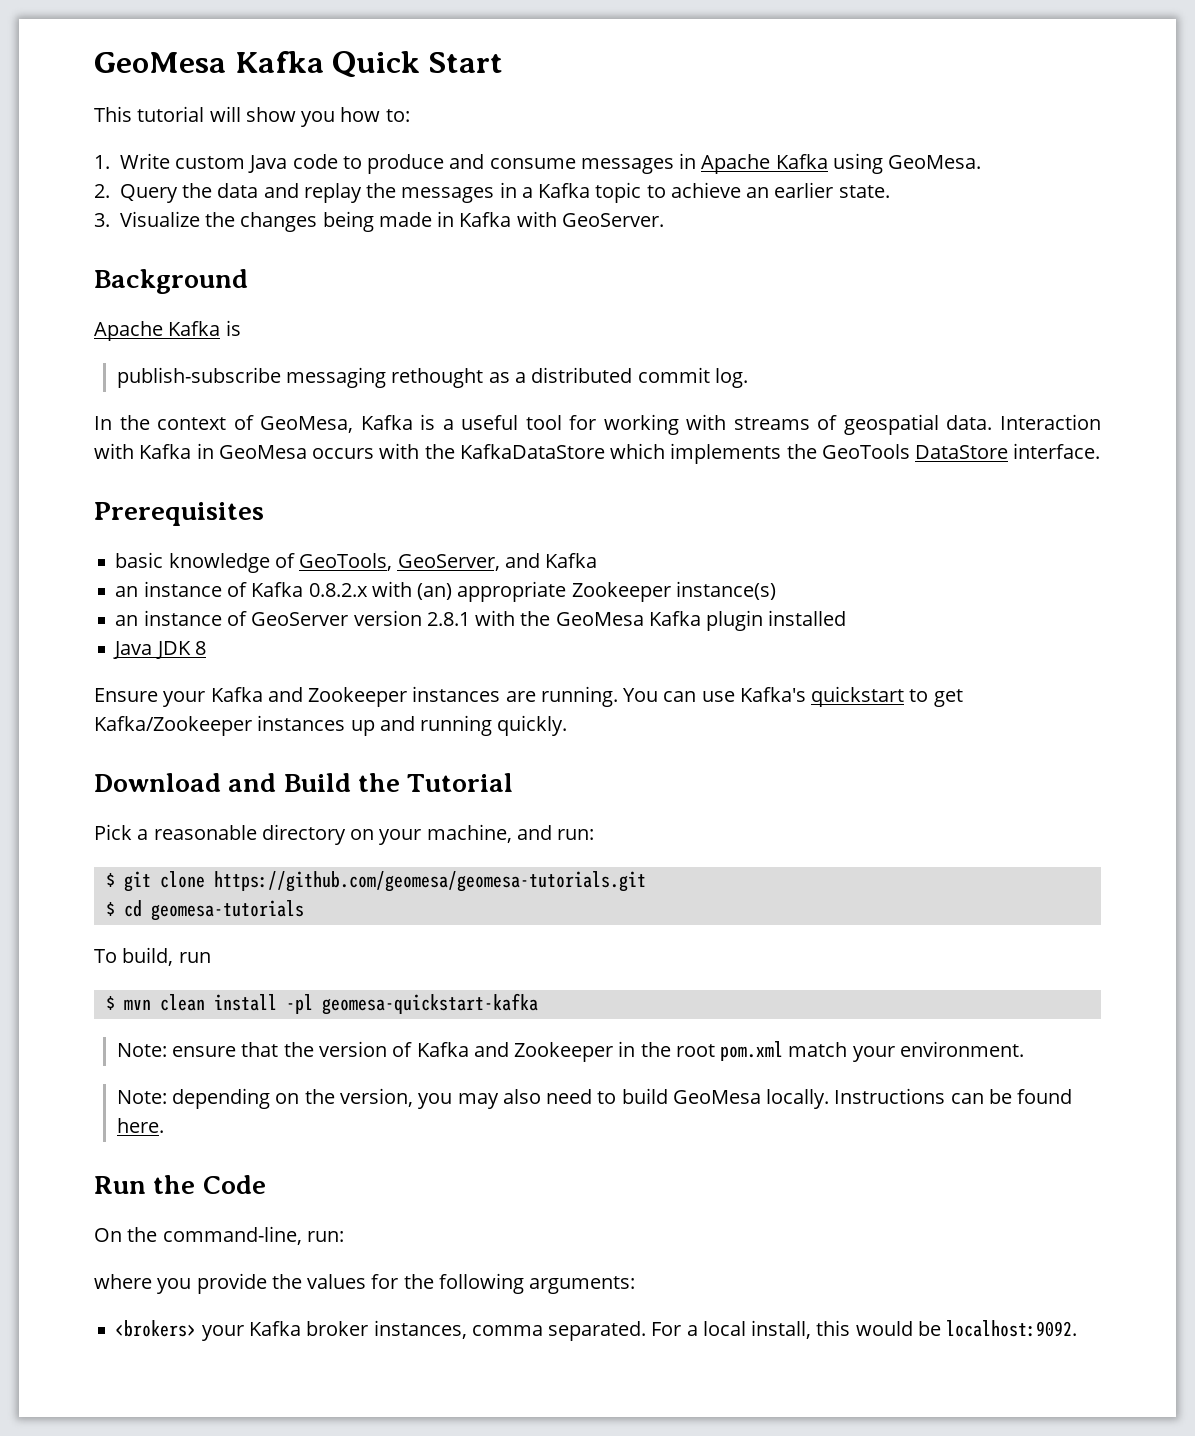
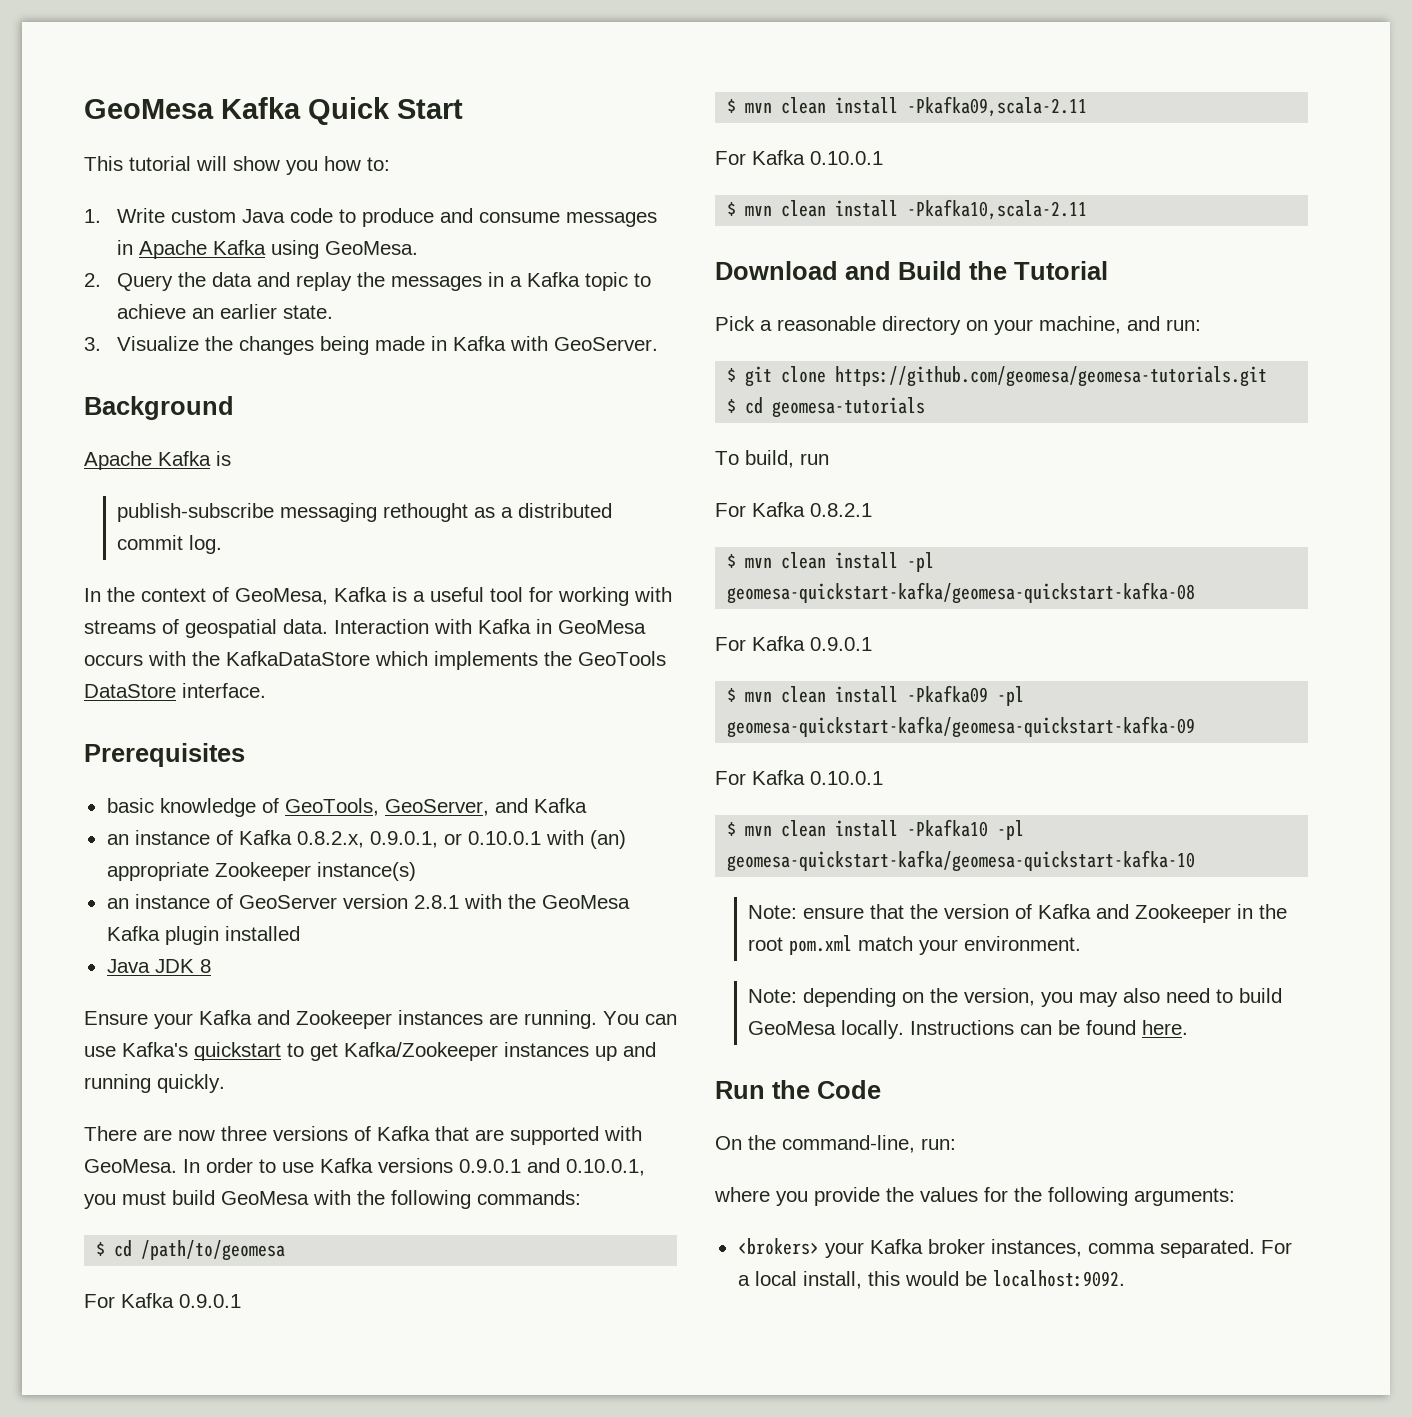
- an instance of Kafka 0.8.2.x with (an) appropriate Zookeeper instance(s)
+ an instance of Kafka 0.8.2.x, 0.9.0.1, or 0.10.0.1 with (an) appropriate Zookeeper instance(s)
+ There are now three versions of Kafka that are supported with GeoMesa. In order to use Kafka versions 0.9.0.1 and 0.10.0.1, you must build GeoMesa with the following commands:
+ $ cd /path/to/geomesa
+ For Kafka 0.9.0.1
+ $ mvn clean install -Pkafka09,scala-2.11
+ For Kafka 0.10.0.1
+ $ mvn clean install -Pkafka10,scala-2.11
+ For Kafka 0.8.2.1
- $ mvn clean install -pl geomesa-quickstart-kafka
+ $ mvn clean install -pl geomesa-quickstart-kafka/geomesa-quickstart-kafka-08
+ For Kafka 0.9.0.1
+ $ mvn clean install -Pkafka09 -pl geomesa-quickstart-kafka/geomesa-quickstart-kafka-09
+ For Kafka 0.10.0.1
+ $ mvn clean install -Pkafka10 -pl geomesa-quickstart-kafka/geomesa-quickstart-kafka-10

